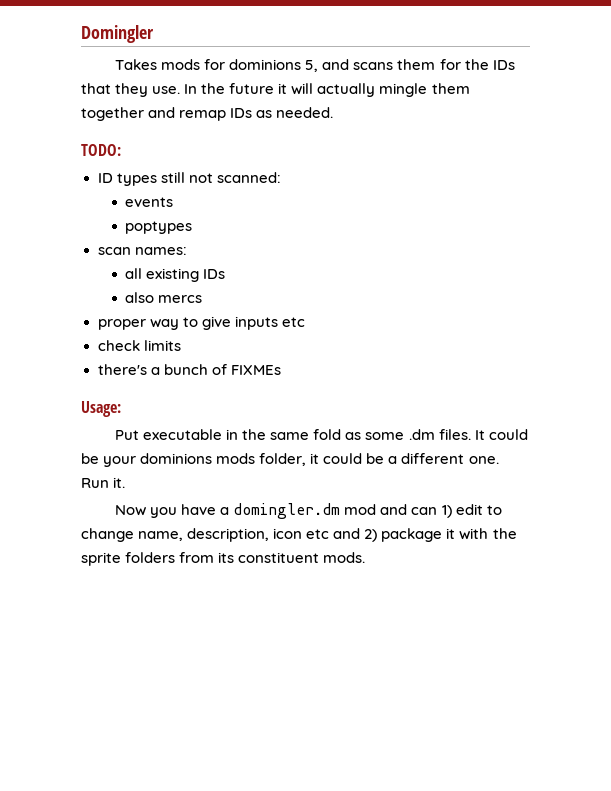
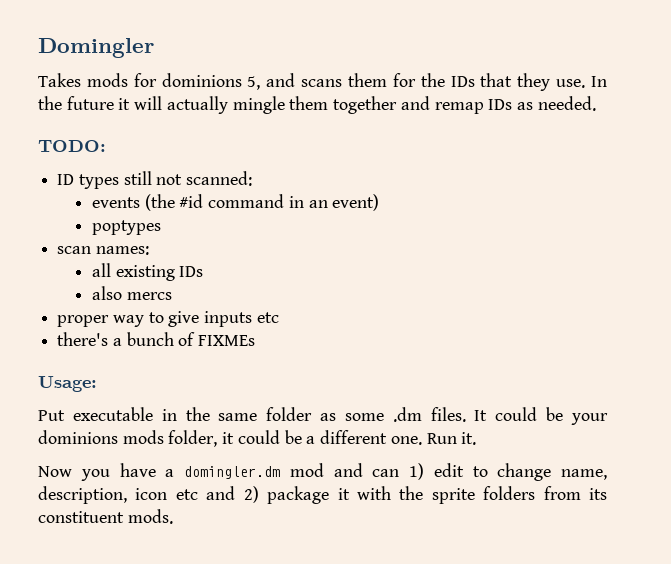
- events
+ events (the #id command in an event)
- check limits
- Put executable in the same fold as some .dm files.
+ Put executable in the same folder as some .dm files.

